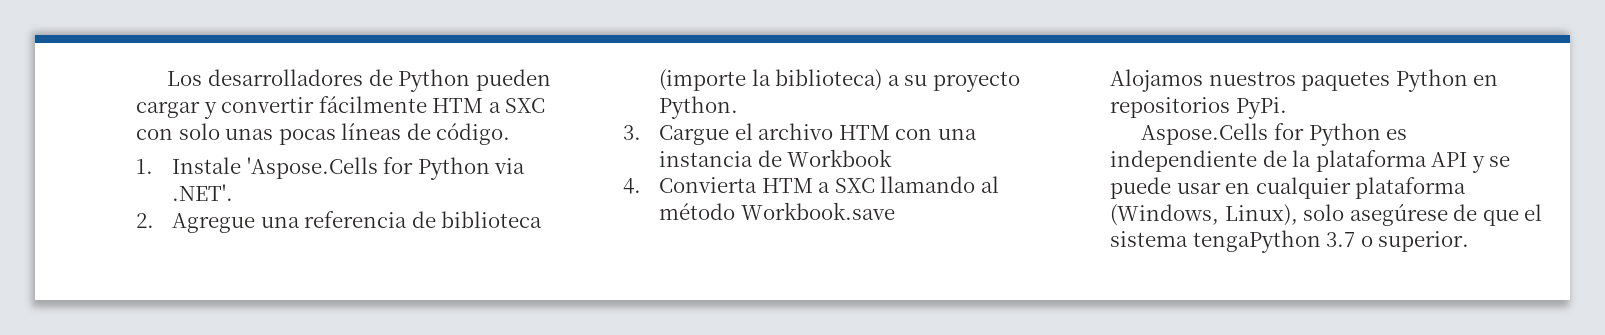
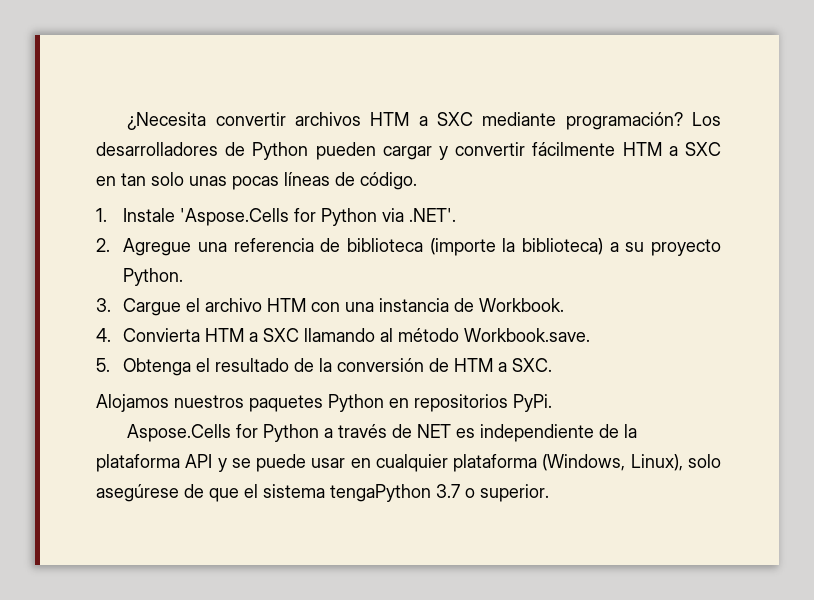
+ ¿Necesita convertir archivos HTM a SXC mediante programación?
- Los desarrolladores de Python pueden cargar y convertir fácilmente HTM a SXC con solo unas pocas líneas de código.
+ Los desarrolladores de Python pueden cargar y convertir fácilmente HTM a SXC en tan solo unas pocas líneas de código.
- 3. Cargue el archivo HTM con una instancia de Workbook
+ 3. Cargue el archivo HTM con una instancia de Workbook.
- 4. Convierta HTM a SXC llamando al método Workbook.save
+ 4. Convierta HTM a SXC llamando al método Workbook.save.
+ 5. Obtenga el resultado de la conversión de HTM a SXC.
- Aspose.Cells for Python es independiente de la plataforma API y se puede usar en cualquier plataforma (Windows, Linux), solo asegúrese de que el sistema tengaPython 3.7 o superior.
+ Aspose.Cells for Python a través de NET es independiente de la plataforma API y se puede usar en cualquier plataforma (Windows, Linux), solo asegúrese de que el sistema tengaPython 3.7 o superior.

